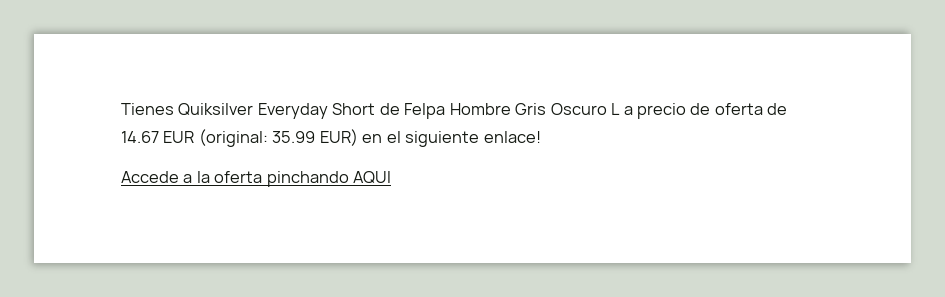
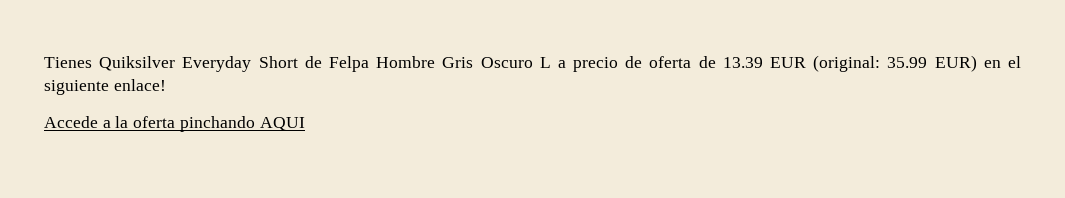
- Tienes Quiksilver Everyday Short de Felpa Hombre Gris Oscuro L a precio de oferta de 14.67 EUR (original: 35.99 EUR) en el siguiente enlace!
+ Tienes Quiksilver Everyday Short de Felpa Hombre Gris Oscuro L a precio de oferta de 13.39 EUR (original: 35.99 EUR) en el siguiente enlace!

